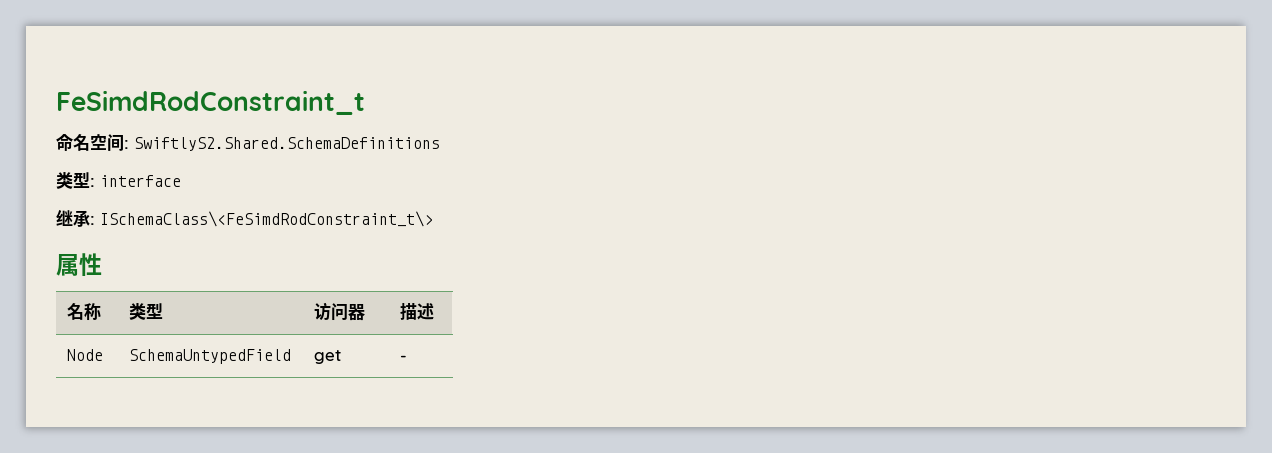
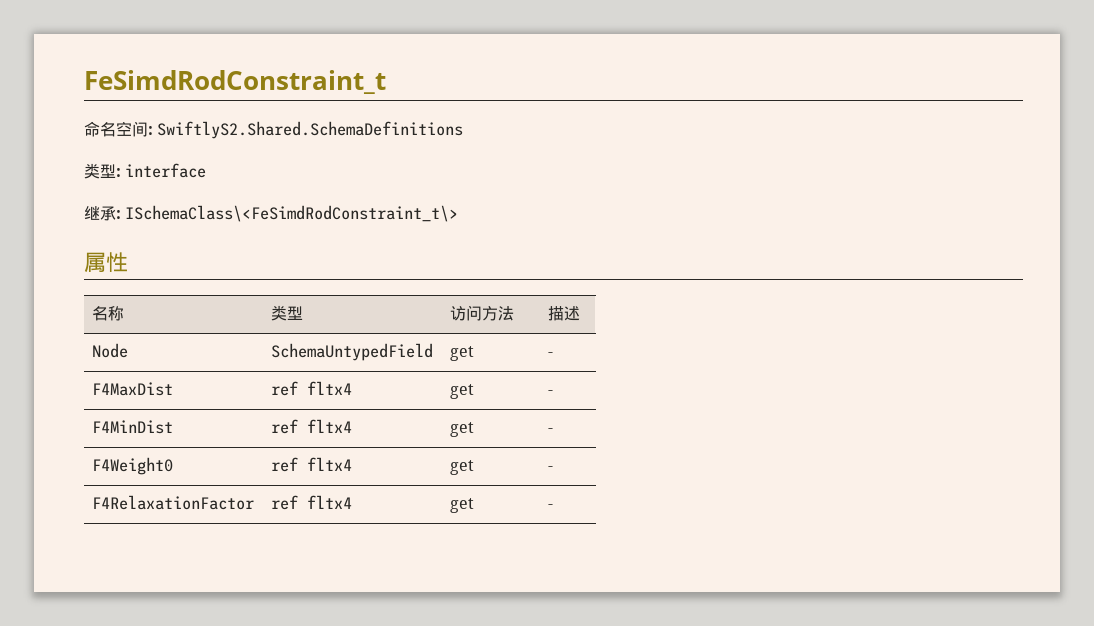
- 名称 | 类型 | 访问器 | 描述
+ 名称 | 类型 | 访问方法 | 描述
+ F4MaxDist | ref fltx4 | get | -
+ F4MinDist | ref fltx4 | get | -
+ F4Weight0 | ref fltx4 | get | -
+ F4RelaxationFactor | ref fltx4 | get | -

